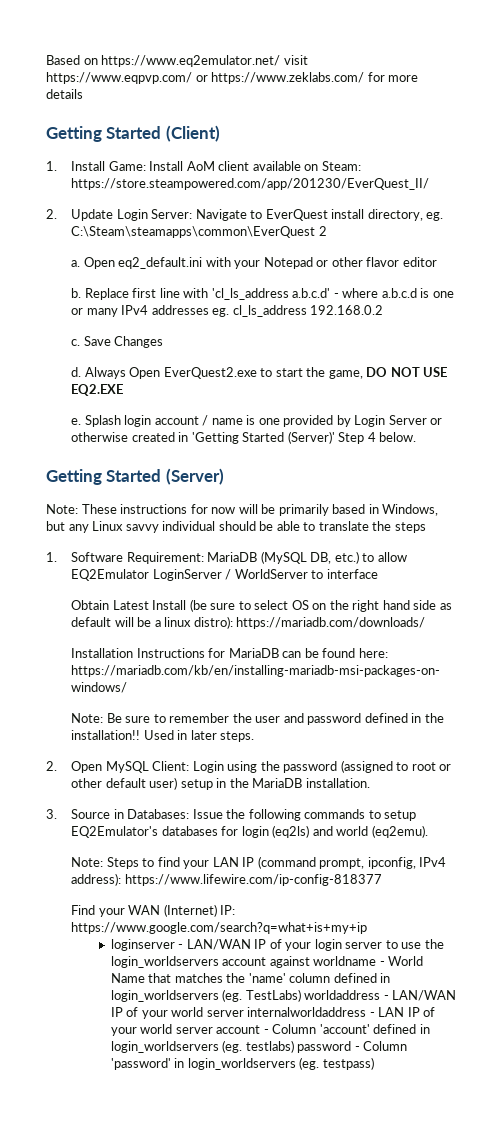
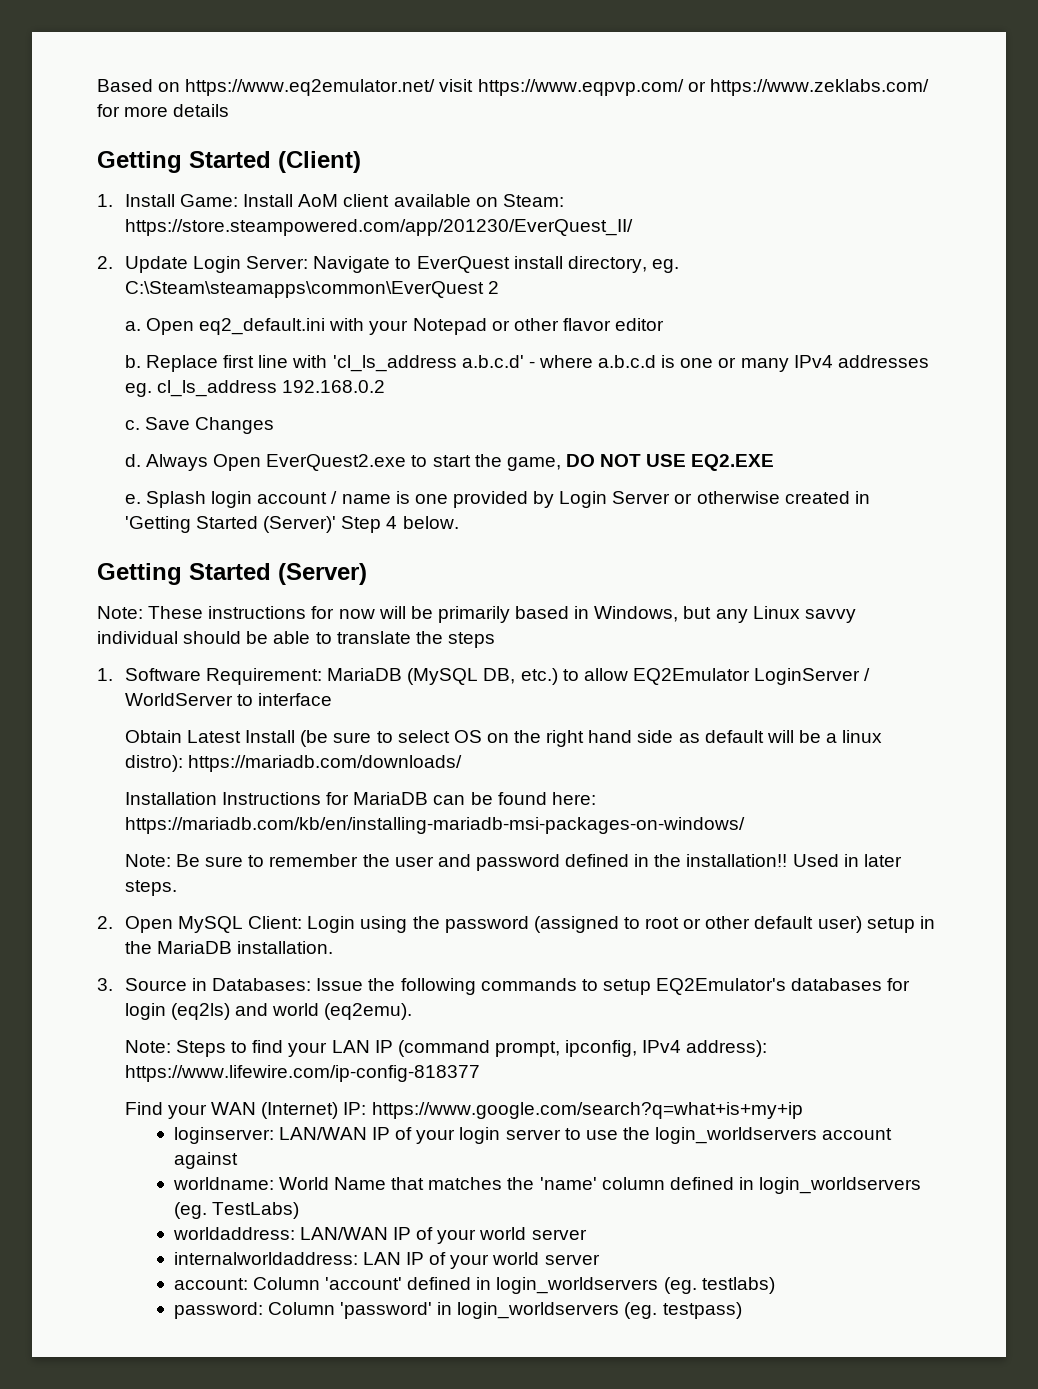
- loginserver - LAN/WAN IP of your login server to use the login_worldservers account against worldname - World Name that matches the 'name' column defined in login_worldservers (eg. TestLabs) worldaddress - LAN/WAN IP of your world server internalworldaddress - LAN IP of your world server account - Column 'account' defined in login_worldservers (eg. testlabs) password - Column 'password' in login_worldservers (eg. testpass)
+ loginserver: LAN/WAN IP of your login server to use the login_worldservers account against
+ worldname: World Name that matches the 'name' column defined in login_worldservers (eg. TestLabs)
+ worldaddress: LAN/WAN IP of your world server
+ internalworldaddress: LAN IP of your world server
+ account: Column 'account' defined in login_worldservers (eg. testlabs)
+ password: Column 'password' in login_worldservers (eg. testpass)

